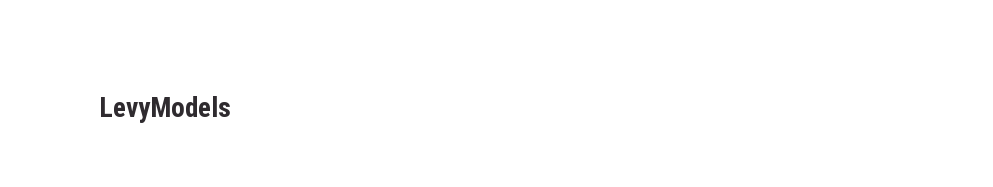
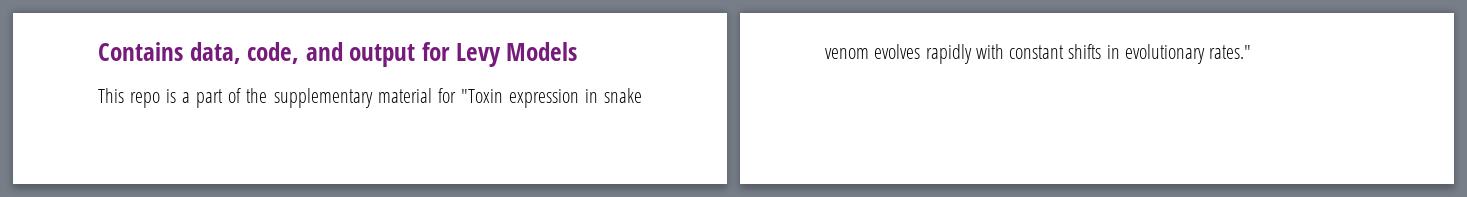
- LevyModels
+ Contains data, code, and output for Levy Models
+ This repo is a part of the supplementary material for "Toxin expression in snake venom evolves rapidly with constant shifts in evolutionary rates."

